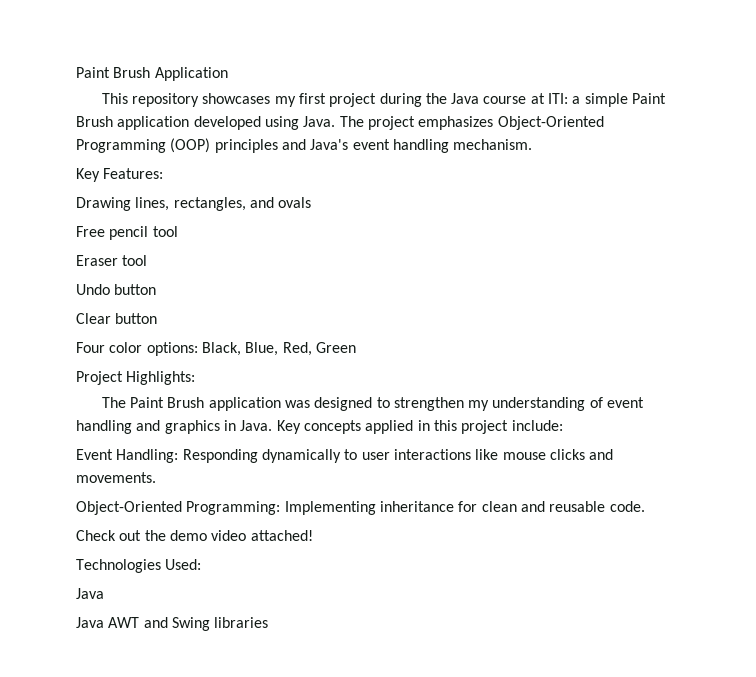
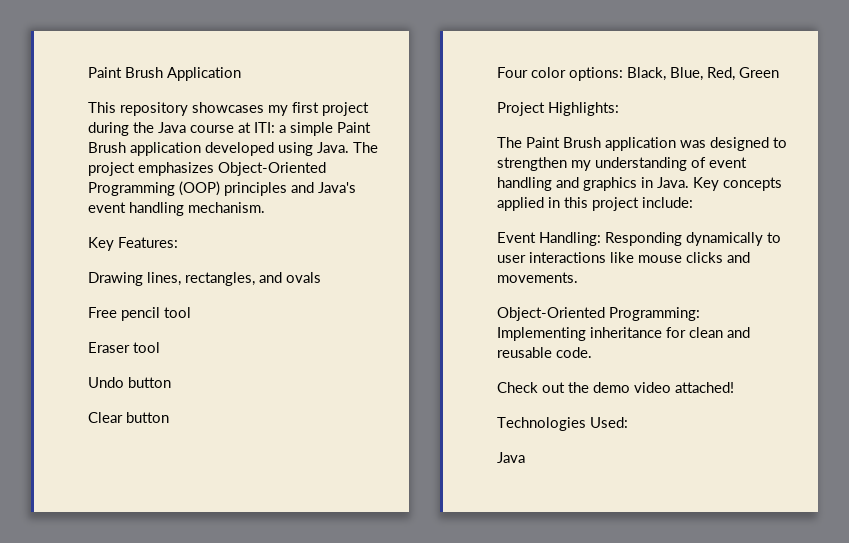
- Java AWT and Swing libraries

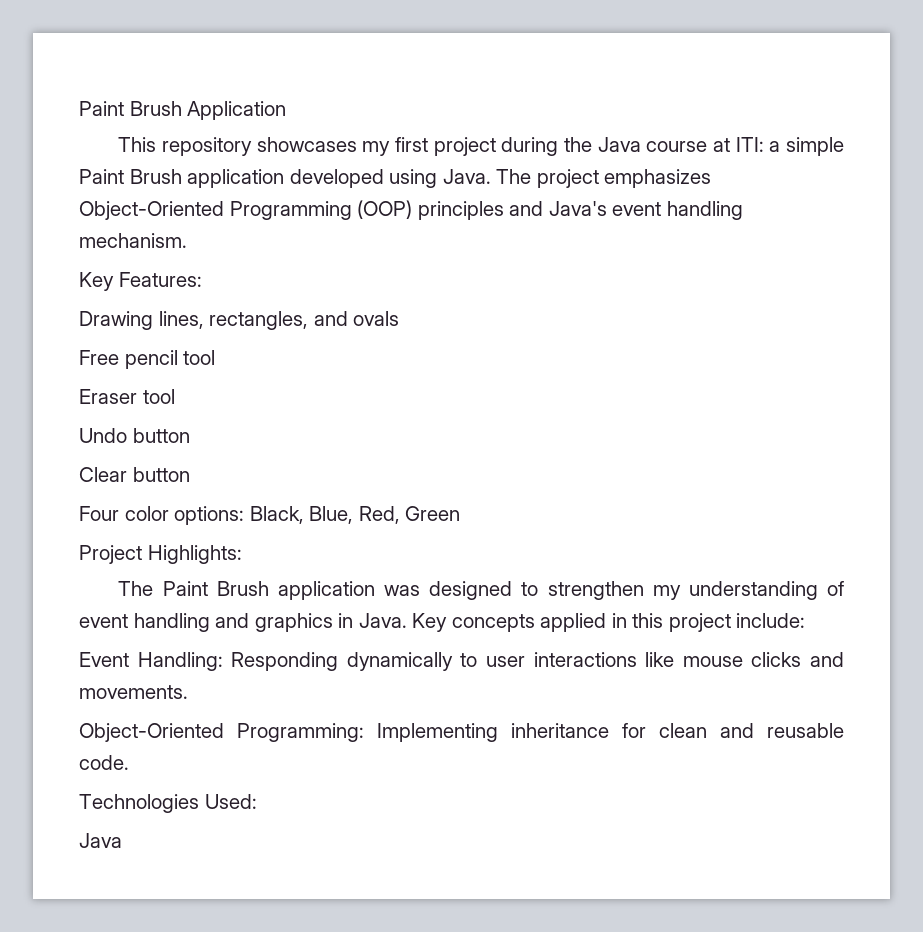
- Check out the demo video attached!

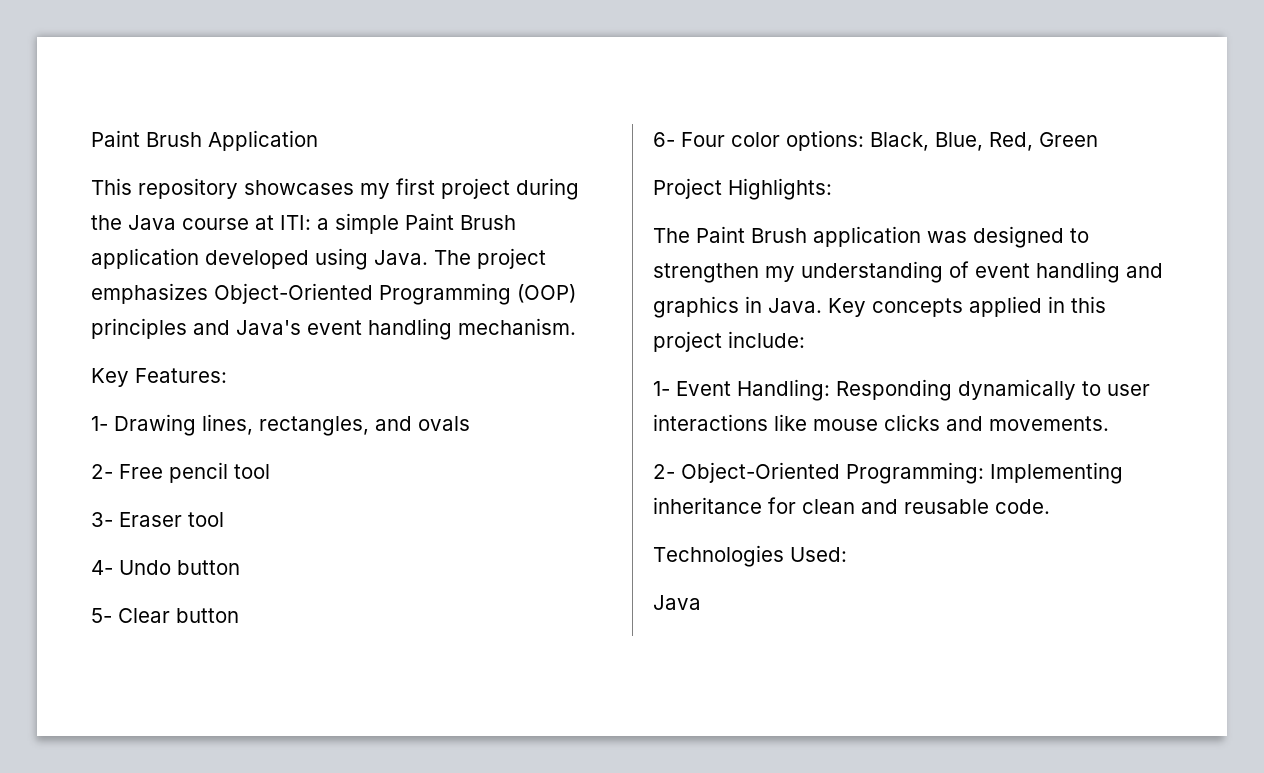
- Drawing lines, rectangles, and ovals
+ 1- Drawing lines, rectangles, and ovals
- Free pencil tool
+ 2- Free pencil tool
- Eraser tool
+ 3- Eraser tool
- Undo button
+ 4- Undo button
- Clear button
+ 5- Clear button
- Four color options: Black, Blue, Red, Green
+ 6- Four color options: Black, Blue, Red, Green
- Event Handling: Responding dynamically to user interactions like mouse clicks and movements.
+ 1- Event Handling: Responding dynamically to user interactions like mouse clicks and movements.
- Object-Oriented Programming: Implementing inheritance for clean and reusable code.
+ 2- Object-Oriented Programming: Implementing inheritance for clean and reusable code.

